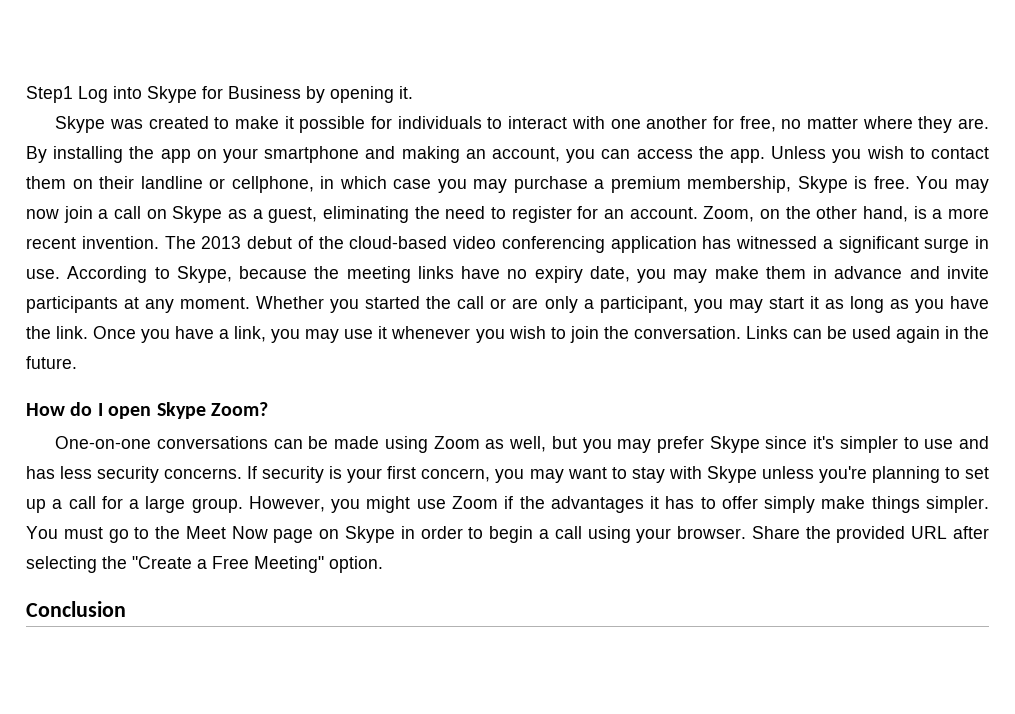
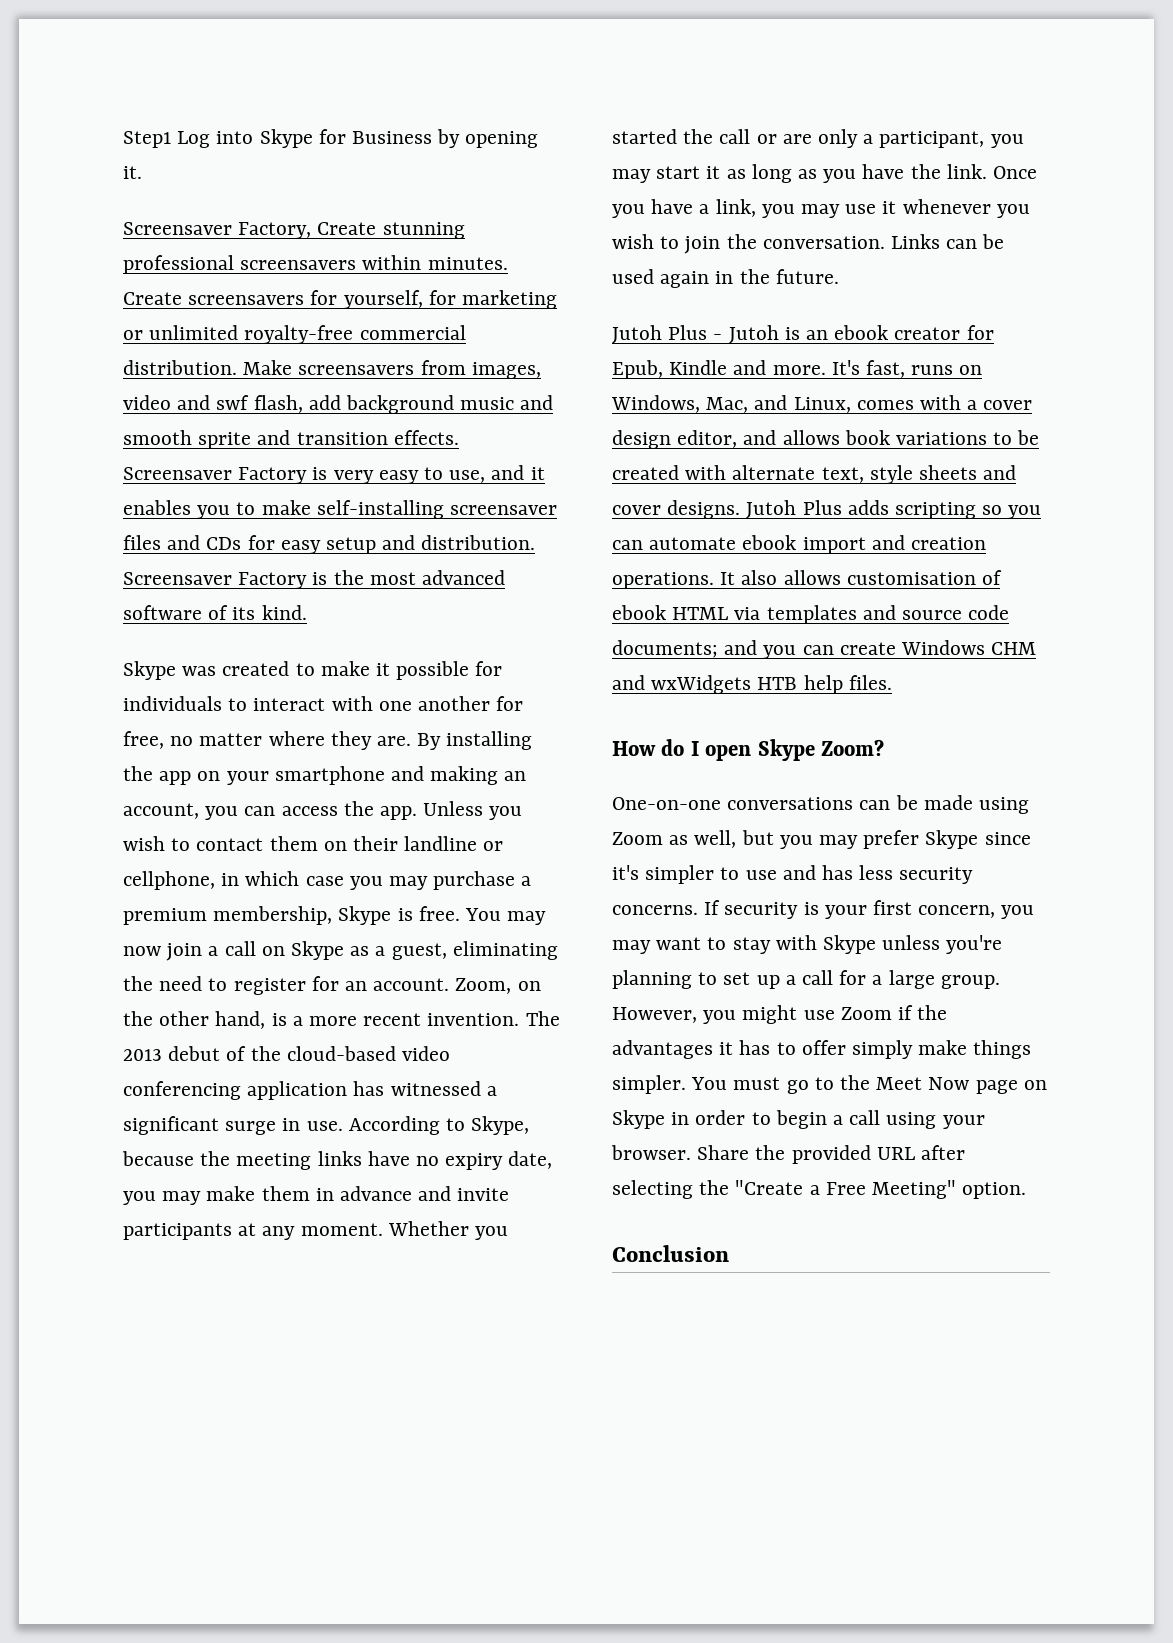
+ Screensaver Factory, Create stunning professional screensavers within minutes. Create screensavers for yourself, for marketing or unlimited royalty-free commercial distribution. Make screensavers from images, video and swf flash, add background music and smooth sprite and transition effects. Screensaver Factory is very easy to use, and it enables you to make self-installing screensaver files and CDs for easy setup and distribution. Screensaver Factory is the most advanced software of its kind.
+ Jutoh Plus - Jutoh is an ebook creator for Epub, Kindle and more. It's fast, runs on Windows, Mac, and Linux, comes with a cover design editor, and allows book variations to be created with alternate text, style sheets and cover designs. Jutoh Plus adds scripting so you can automate ebook import and creation operations. It also allows customisation of ebook HTML via templates and source code documents; and you can create Windows CHM and wxWidgets HTB help files.

